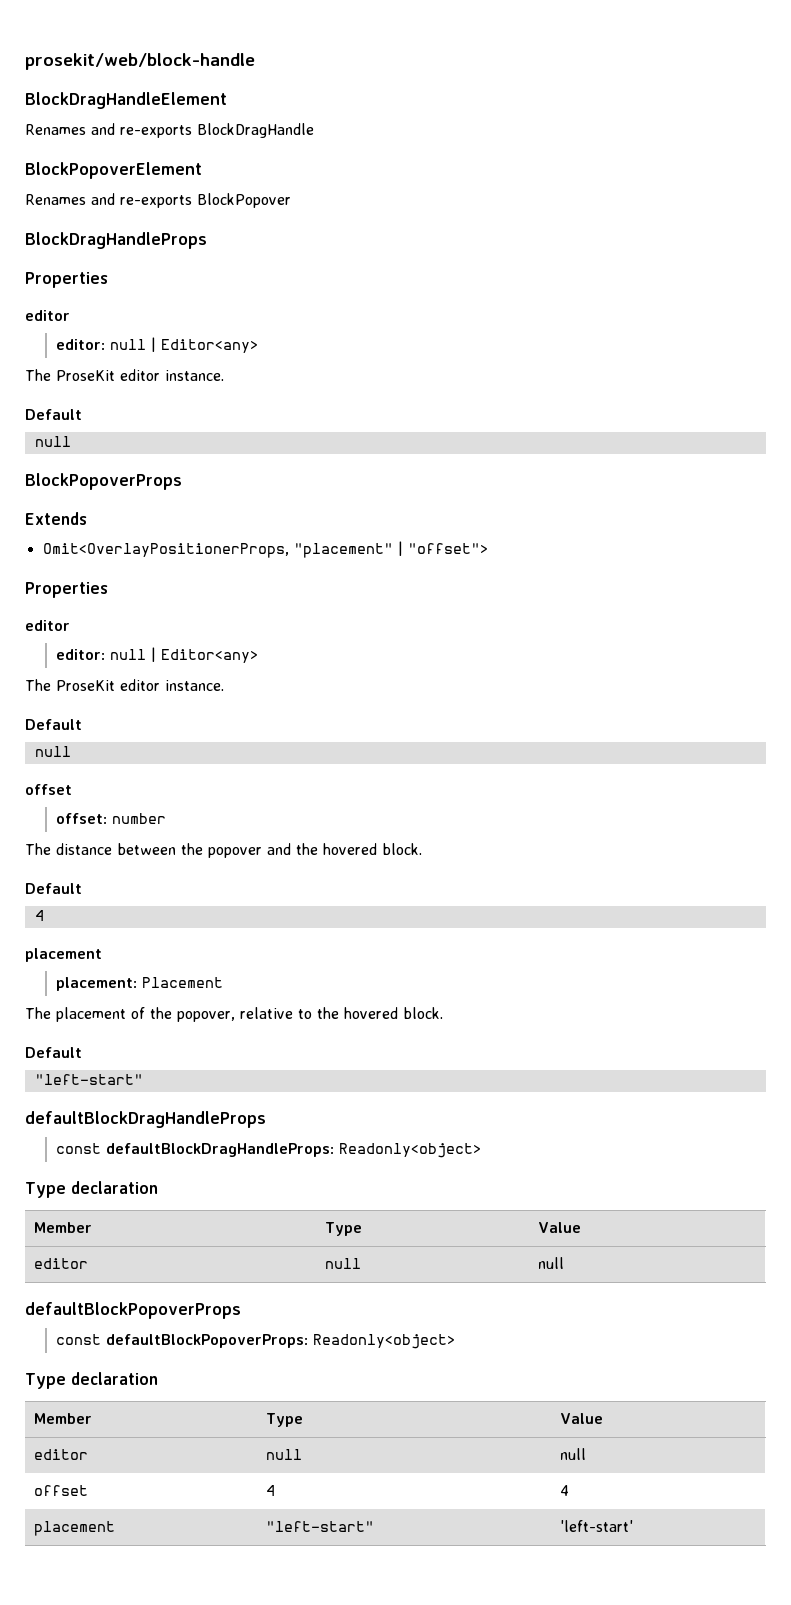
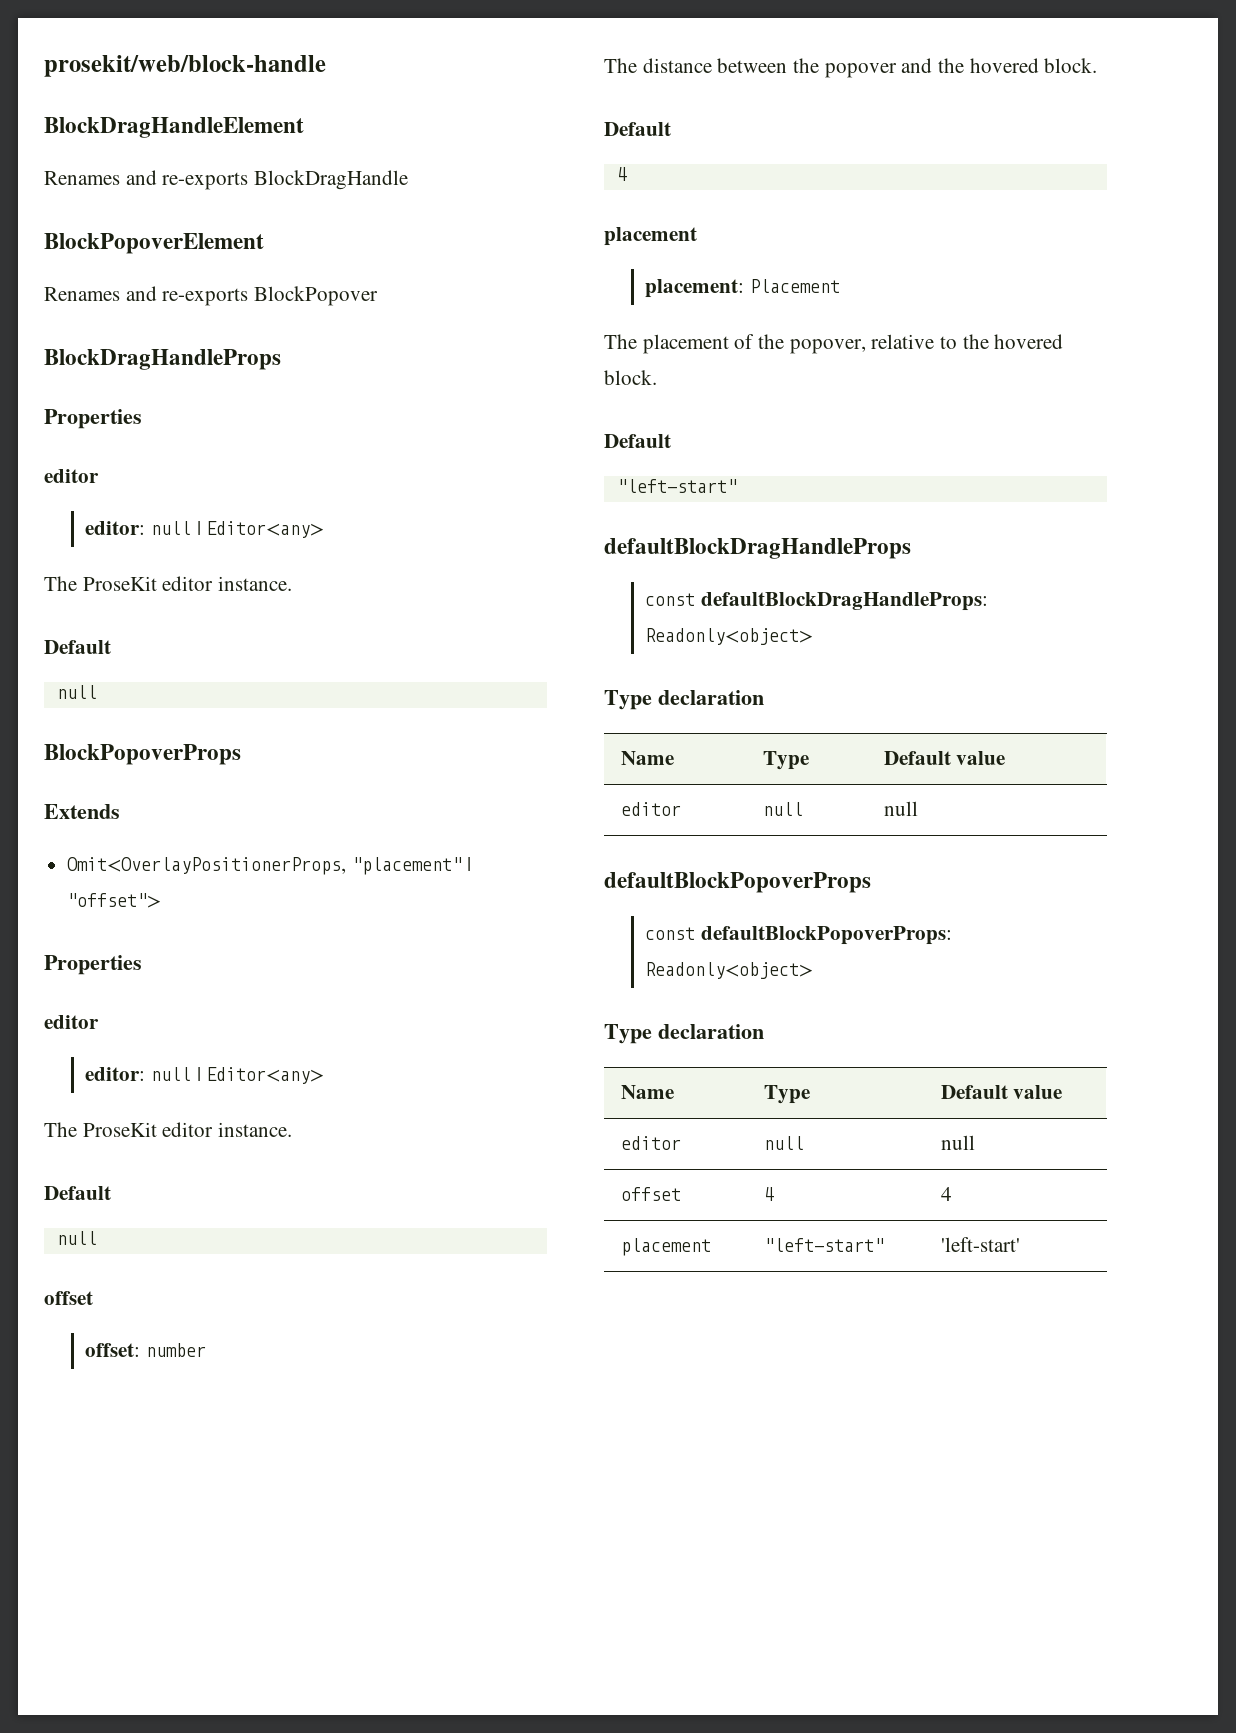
  const defaultBlockDragHandleProps: Readonly<object>
  Type declaration
- Member | Type | Value
+ Name | Type | Default value
  const defaultBlockPopoverProps: Readonly<object>
  Type declaration
- Member | Type | Value
+ Name | Type | Default value

